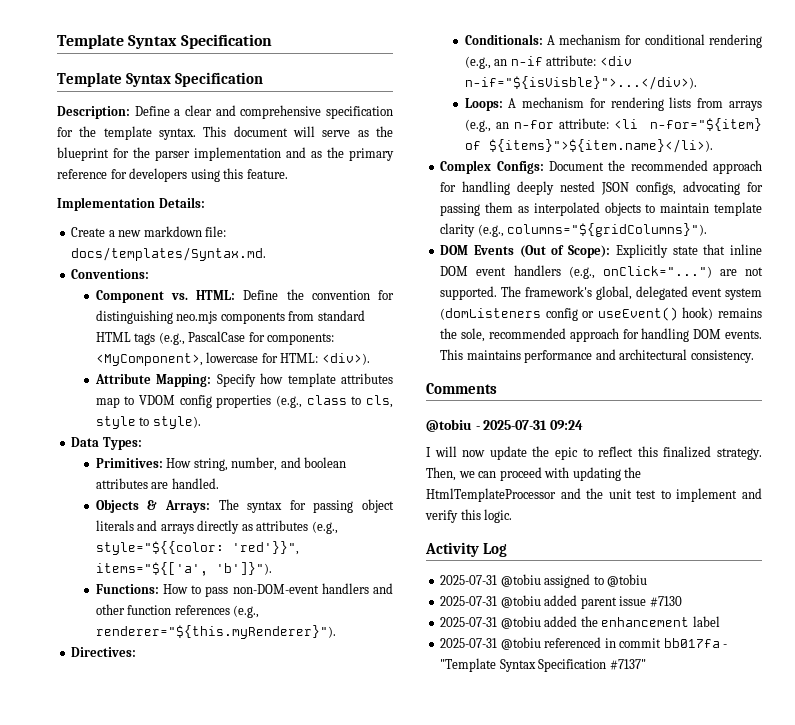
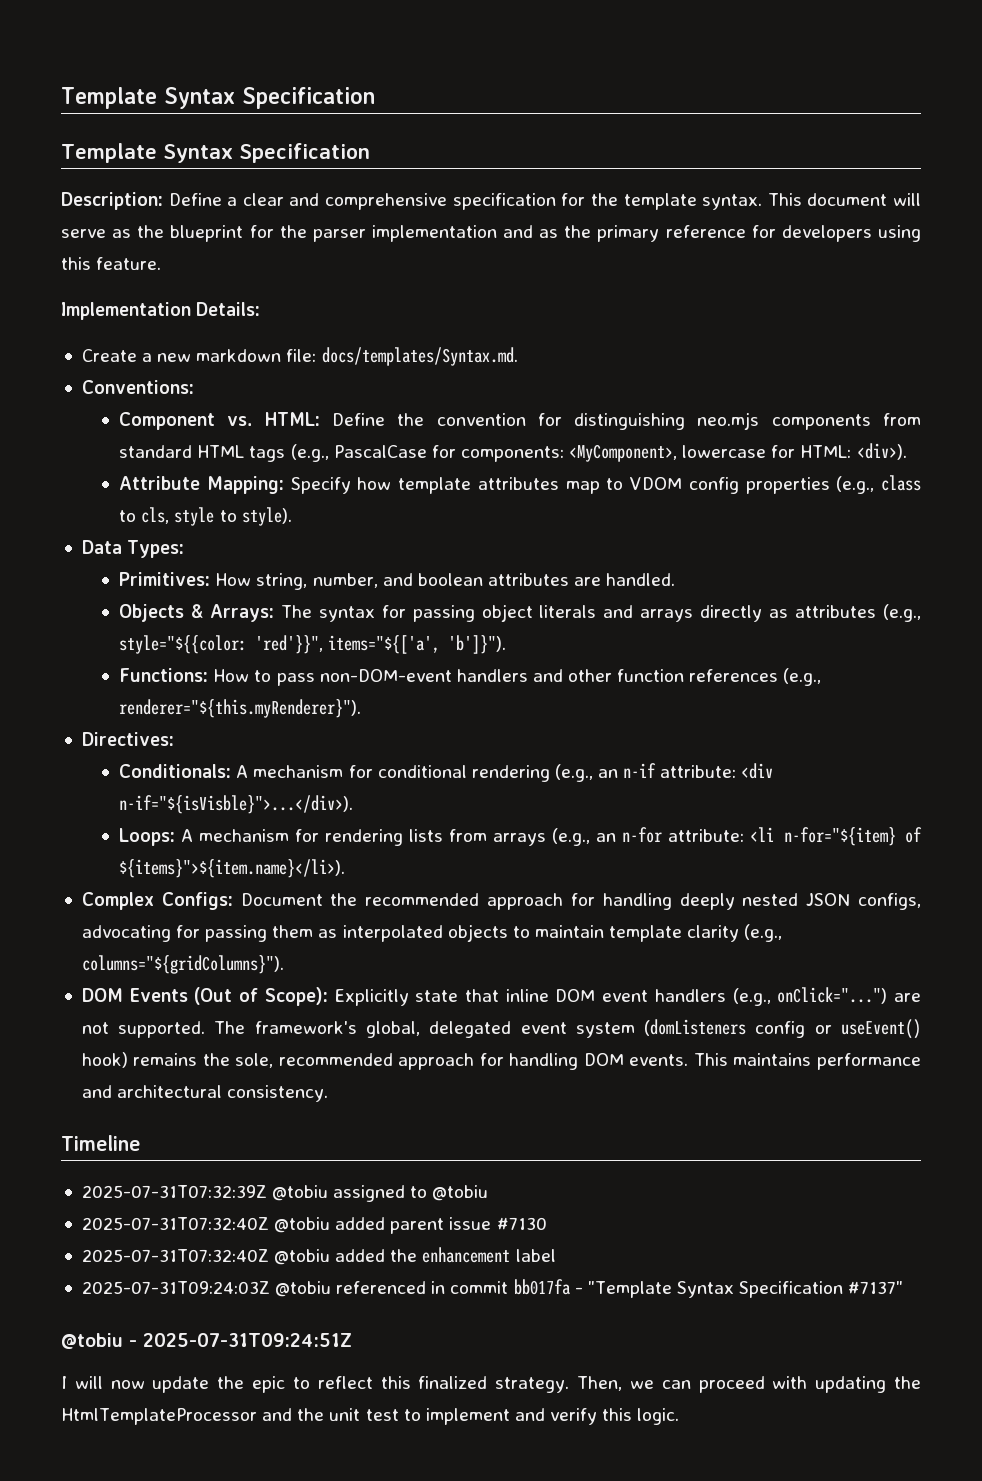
- Comments
+ Timeline
+ 2025-07-31T07:32:39Z @tobiu assigned to @tobiu
+ 2025-07-31T07:32:40Z @tobiu added parent issue #7130
+ 2025-07-31T07:32:40Z @tobiu added the enhancement label
+ 2025-07-31T09:24:03Z @tobiu referenced in commit bb017fa - "Template Syntax Specification #7137"
- @tobiu - 2025-07-31 09:24
+ @tobiu - 2025-07-31T09:24:51Z
- Activity Log
- 2025-07-31 @tobiu assigned to @tobiu
- 2025-07-31 @tobiu added parent issue #7130
- 2025-07-31 @tobiu added the enhancement label
- 2025-07-31 @tobiu referenced in commit bb017fa - "Template Syntax Specification #7137"

